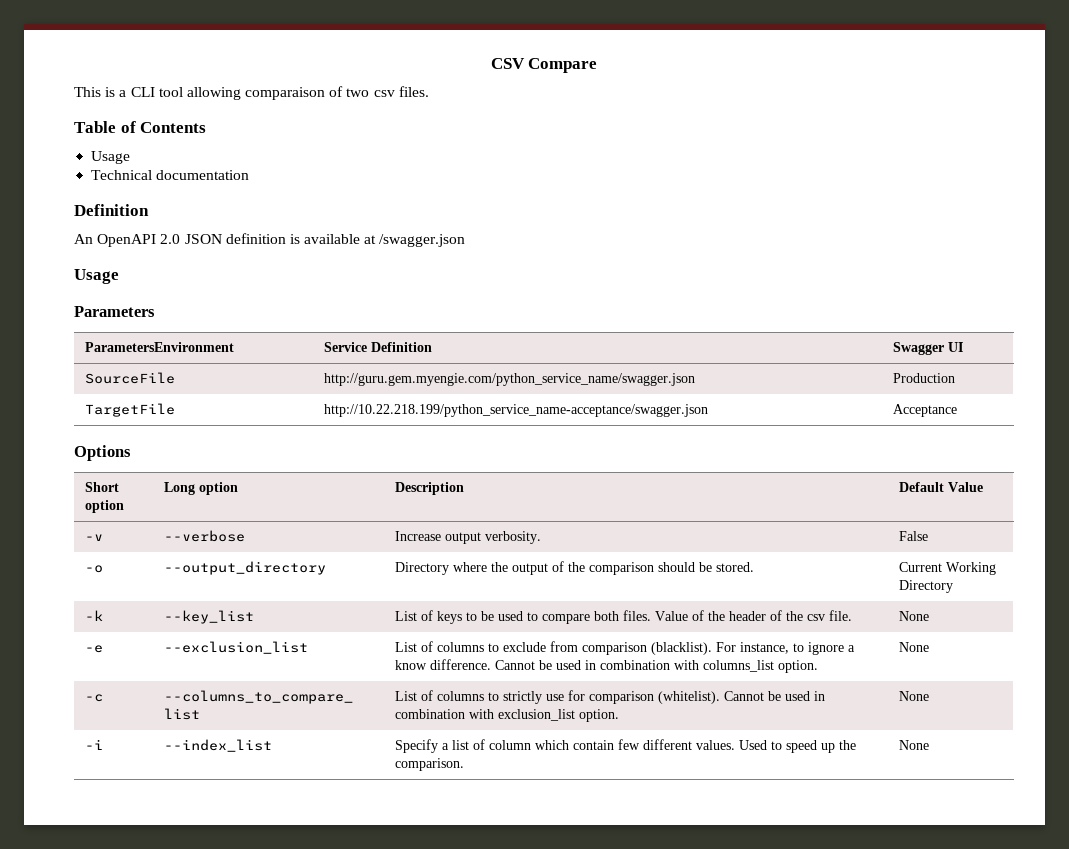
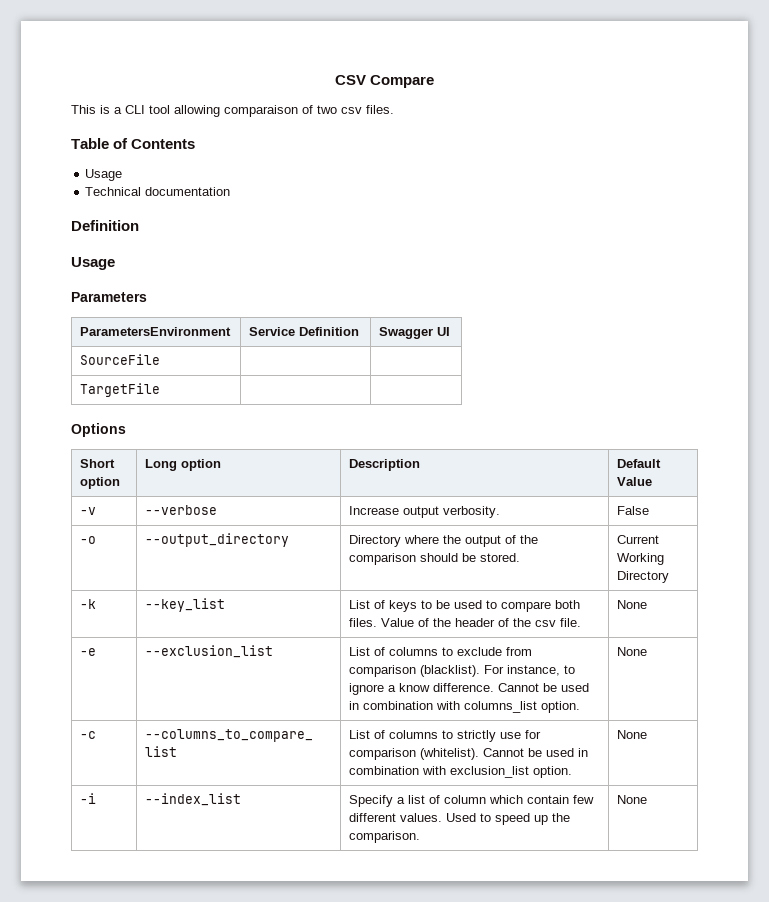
- An OpenAPI 2.0 JSON definition is available at /swagger.json
- SourceFile | http://guru.gem.myengie.com/python_service_name/swagger.json | Production
+ SourceFile | |
- TargetFile | http://10.22.218.199/python_service_name-acceptance/swagger.json | Acceptance
+ TargetFile | |

